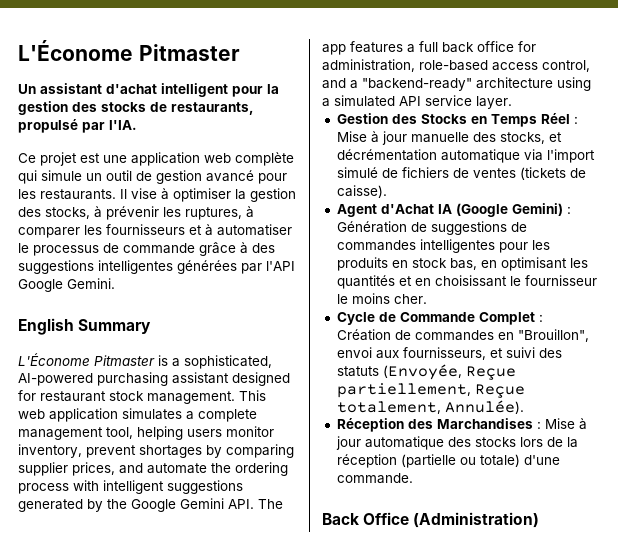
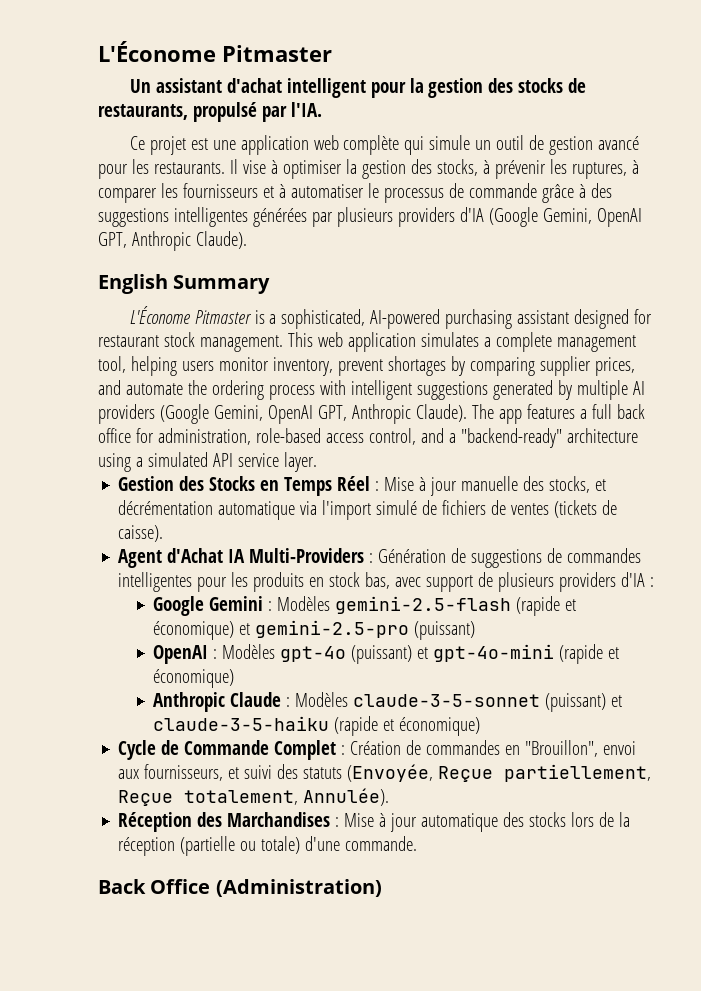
- Il vise à optimiser la gestion des stocks, à prévenir les ruptures, à comparer les fournisseurs et à automatiser le processus de commande grâce à des suggestions intelligentes générées par l'API Google Gemini.
+ Il vise à optimiser la gestion des stocks, à prévenir les ruptures, à comparer les fournisseurs et à automatiser le processus de commande grâce à des suggestions intelligentes générées par plusieurs providers d'IA (Google Gemini, OpenAI GPT, Anthropic Claude).
- This web application simulates a complete management tool, helping users monitor inventory, prevent shortages by comparing supplier prices, and automate the ordering process with intelligent suggestions generated by the Google Gemini API. The app features a full back office for administration, role-based access control, and a "backend-ready" architecture using a simulated API service layer.
+ This web application simulates a complete management tool, helping users monitor inventory, prevent shortages by comparing supplier prices, and automate the ordering process with intelligent suggestions generated by multiple AI providers (Google Gemini, OpenAI GPT, Anthropic Claude). The app features a full back office for administration, role-based access control, and a "backend-ready" architecture using a simulated API service layer.
- Agent d'Achat IA (Google Gemini) : Génération de suggestions de commandes intelligentes pour les produits en stock bas, en optimisant les quantités et en choisissant le fournisseur le moins cher.
+ Agent d'Achat IA Multi-Providers : Génération de suggestions de commandes intelligentes pour les produits en stock bas, avec support de plusieurs providers d'IA :
+ Google Gemini : Modèles gemini-2.5-flash (rapide et économique) et gemini-2.5-pro (puissant)
+ OpenAI : Modèles gpt-4o (puissant) et gpt-4o-mini (rapide et économique)
+ Anthropic Claude : Modèles claude-3-5-sonnet (puissant) et claude-3-5-haiku (rapide et économique)

